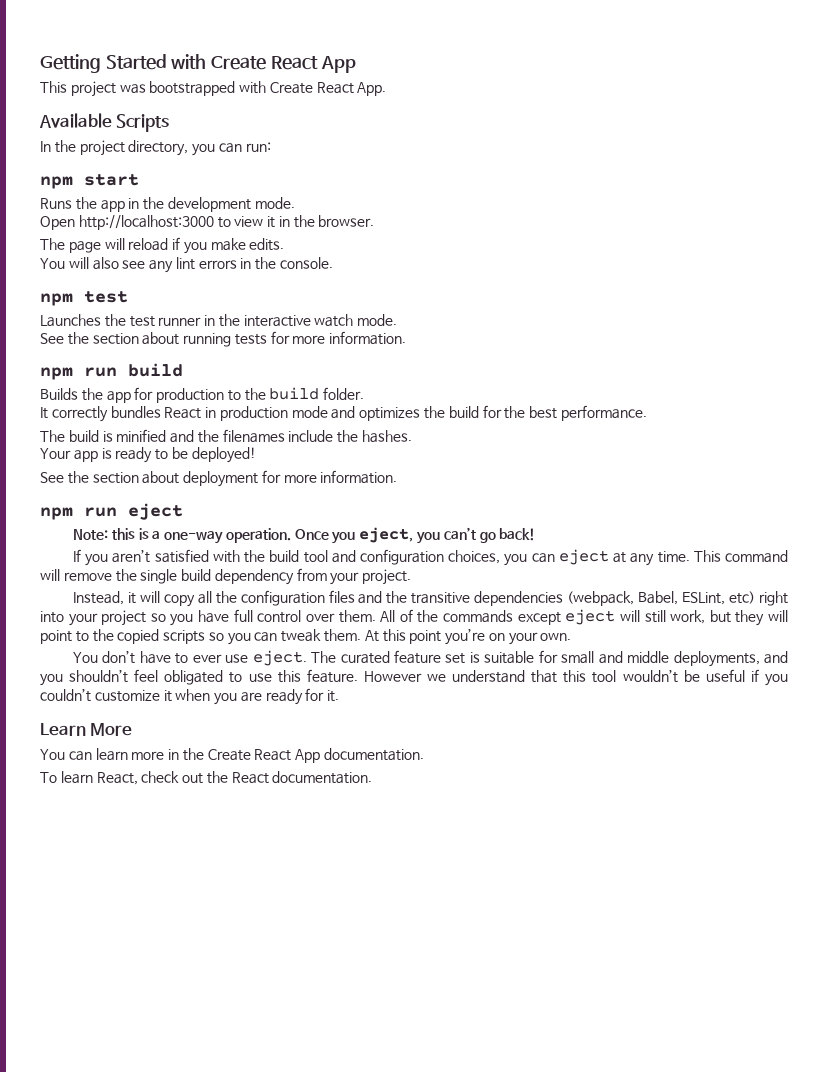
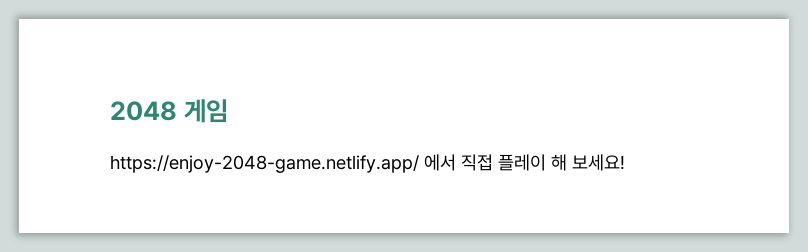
- Getting Started with Create React App
- This project was bootstrapped with Create React App.
- Available Scripts
- In the project directory, you can run:
- npm start
- Runs the app in the development mode.
- Open http://localhost:3000 to view it in the browser.
- The page will reload if you make edits.
- You will also see any lint errors in the console.
- npm test
- Launches the test runner in the interactive watch mode.
- See the section about running tests for more information.
- npm run build
- Builds the app for production to the build folder.
- It correctly bundles React in production mode and optimizes the build for the best performance.
- The build is minified and the filenames include the hashes.
- Your app is ready to be deployed!
- See the section about deployment for more information.
- npm run eject
- Note: this is a one-way operation. Once you eject, you can’t go back!
- If you aren’t satisfied with the build tool and configuration choices, you can eject at any time. This command will remove the single build dependency from your project.
- Instead, it will copy all the configuration files and the transitive dependencies (webpack, Babel, ESLint, etc) right into your project so you have full control over them. All of the commands except eject will still work, but they will point to the copied scripts so you can tweak them. At this point you’re on your own.
- You don’t have to ever use eject. The curated feature set is suitable for small and middle deployments, and you shouldn’t feel obligated to use this feature. However we understand that this tool wouldn’t be useful if you couldn’t customize it when you are ready for it.
- Learn More
- You can learn more in the Create React App documentation.
- To learn React, check out the React documentation.
+ 2048 게임
+ https://enjoy-2048-game.netlify.app/ 에서 직접 플레이 해 보세요!

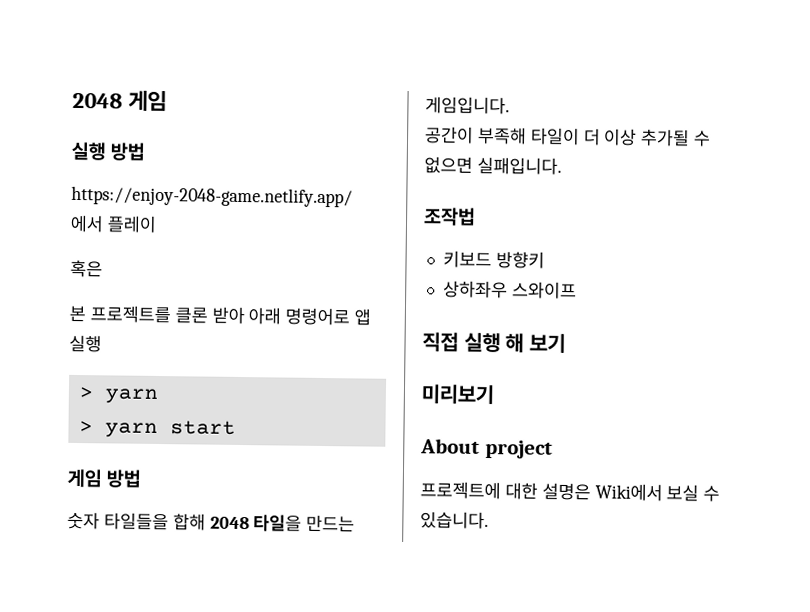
+ 실행 방법
- https://enjoy-2048-game.netlify.app/ 에서 직접 플레이 해 보세요!
+ https://enjoy-2048-game.netlify.app/ 에서 플레이
+ 혹은
+ 본 프로젝트를 클론 받아 아래 명령어로 앱 실행
+ > yarn
+ > yarn start
+ 게임 방법
+ 숫자 타일들을 합해 2048 타일을 만드는 게임입니다.
+ 공간이 부족해 타일이 더 이상 추가될 수 없으면 실패입니다.
+ 조작법
+ 키보드 방향키
+ 상하좌우 스와이프
+ 직접 실행 해 보기
+ 미리보기
+ About project
+ 프로젝트에 대한 설명은 Wiki에서 보실 수 있습니다.

